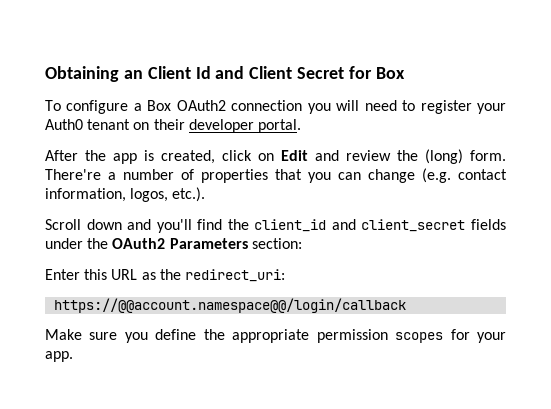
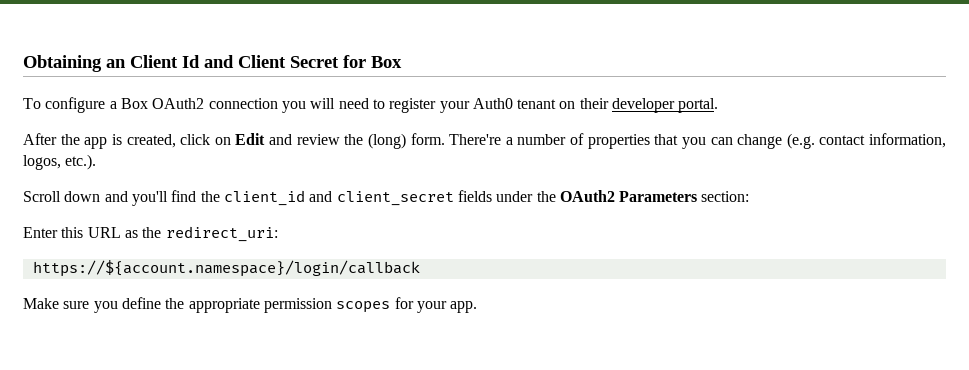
- https://@@account.namespace@@/login/callback
+ https://${account.namespace}/login/callback

